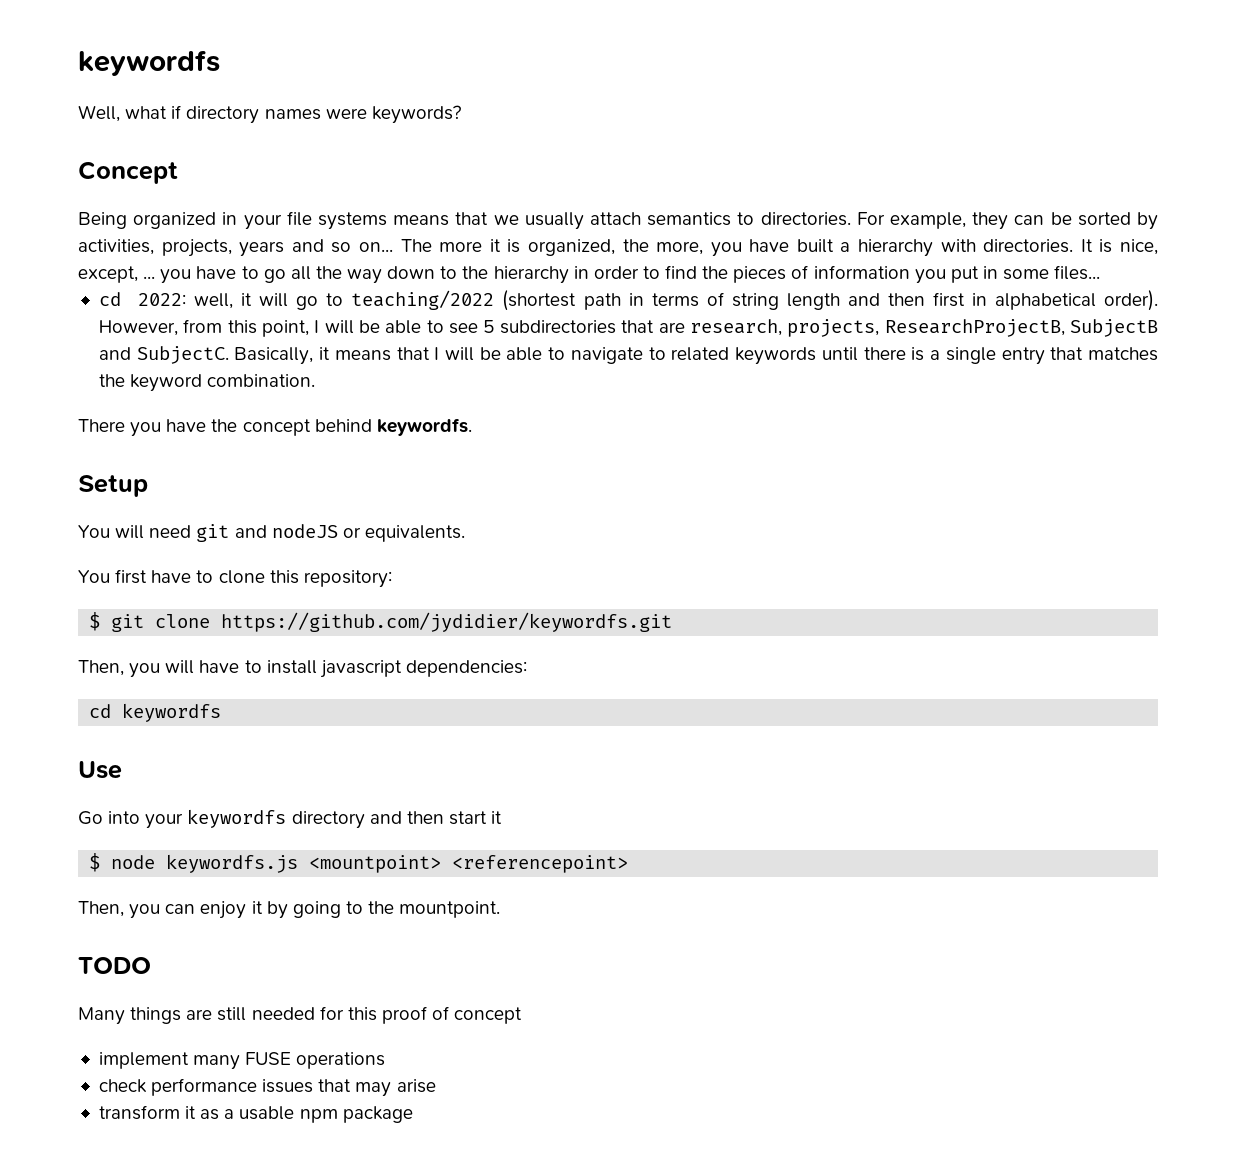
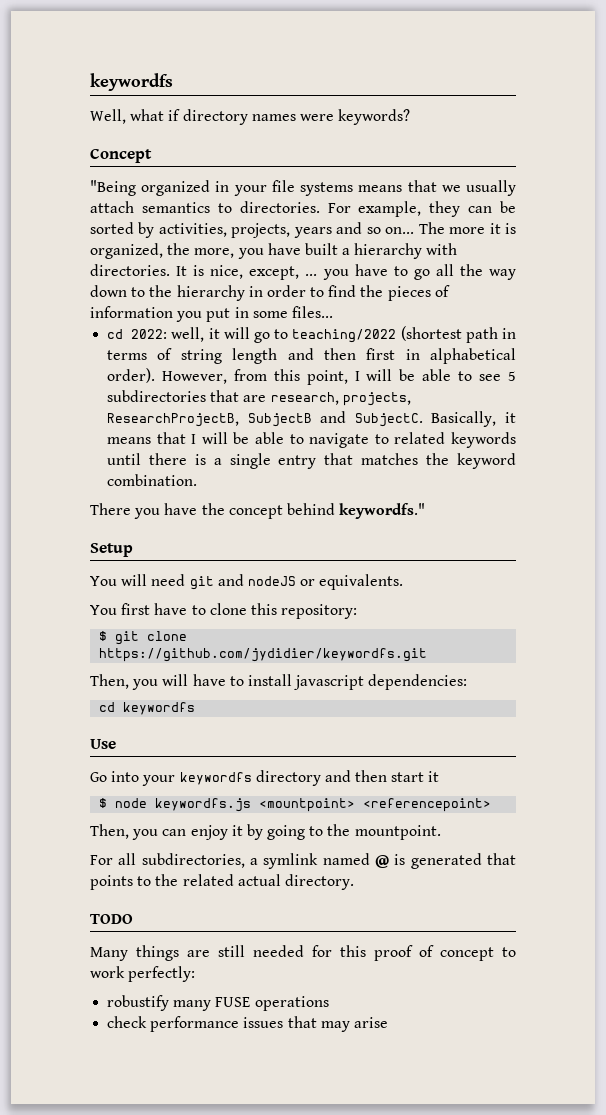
- Being organized in your file systems means that we usually attach semantics to directories.
+ "Being organized in your file systems means that we usually attach semantics to directories.
- There you have the concept behind keywordfs.
+ There you have the concept behind keywordfs."
+ For all subdirectories, a symlink named @ is generated that points to the related actual directory.
- Many things are still needed for this proof of concept
- implement many FUSE operations
+ Many things are still needed for this proof of concept to work perfectly:
+ robustify many FUSE operations
- transform it as a usable npm package

